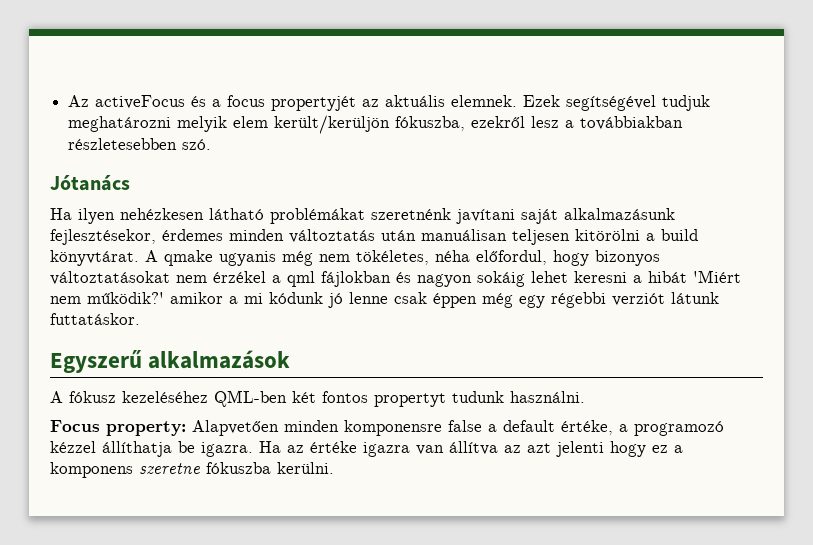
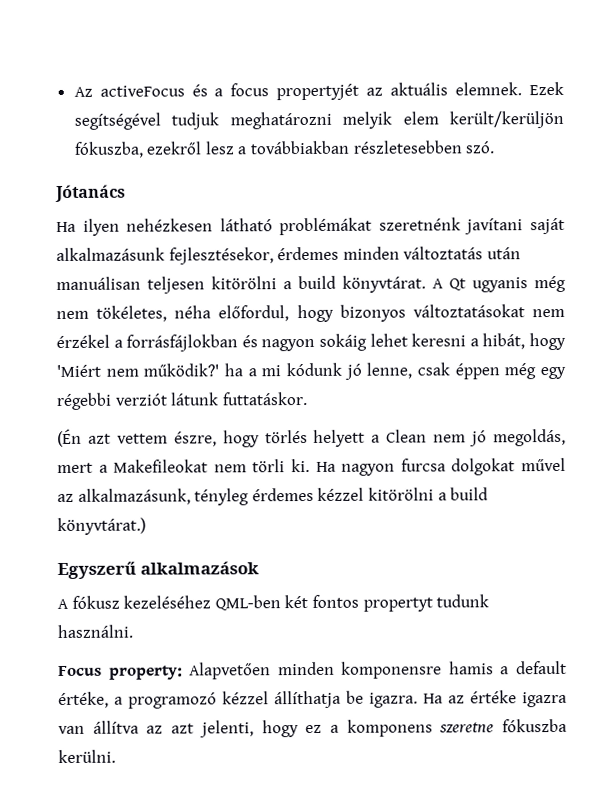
- A qmake ugyanis még nem tökéletes, néha előfordul, hogy bizonyos változtatásokat nem érzékel a qml fájlokban és nagyon sokáig lehet keresni a hibát 'Miért nem működik?' amikor a mi kódunk jó lenne csak éppen még egy régebbi verziót látunk futtatáskor.
+ A Qt ugyanis még nem tökéletes, néha előfordul, hogy bizonyos változtatásokat nem érzékel a forrásfájlokban és nagyon sokáig lehet keresni a hibát, hogy 'Miért nem működik?' ha a mi kódunk jó lenne, csak éppen még egy régebbi verziót látunk futtatáskor.
+ (Én azt vettem észre, hogy törlés helyett a Clean nem jó megoldás, mert a Makefileokat nem törli ki. Ha nagyon furcsa dolgokat művel az alkalmazásunk, tényleg érdemes kézzel kitörölni a build könyvtárat.)
- Focus property: Alapvetően minden komponensre false a default értéke, a programozó kézzel állíthatja be igazra.
+ Focus property: Alapvetően minden komponensre hamis a default értéke, a programozó kézzel állíthatja be igazra.
- Ha az értéke igazra van állítva az azt jelenti hogy ez a komponens szeretne fókuszba kerülni.
+ Ha az értéke igazra van állítva az azt jelenti, hogy ez a komponens szeretne fókuszba kerülni.

